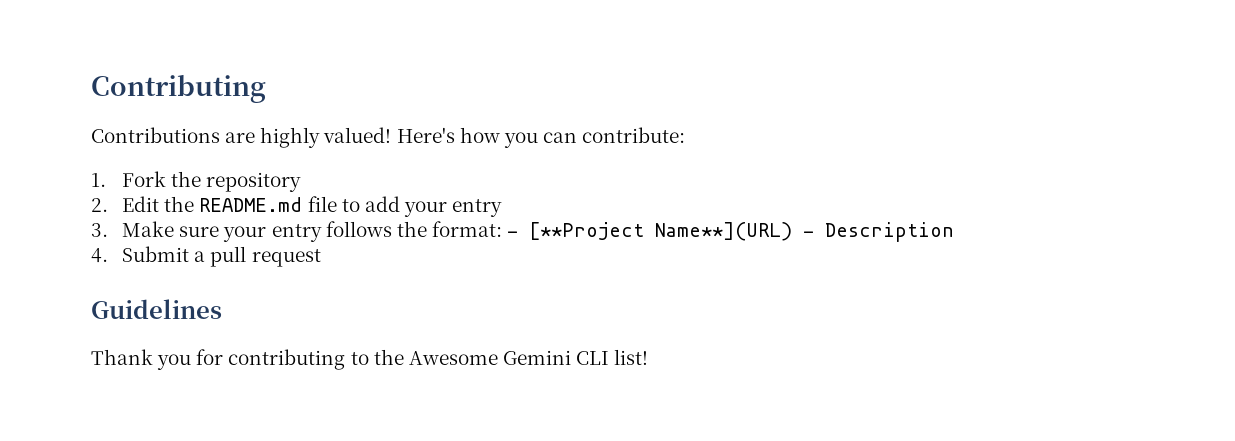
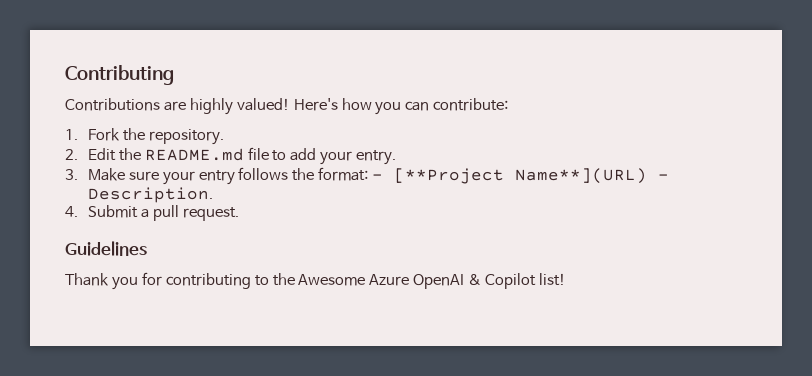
- 1. Fork the repository
+ 1. Fork the repository.
- 2. Edit the README.md file to add your entry
+ 2. Edit the README.md file to add your entry.
- 3. Make sure your entry follows the format: - [**Project Name**](URL) - Description
+ 3. Make sure your entry follows the format: - [**Project Name**](URL) - Description.
- 4. Submit a pull request
+ 4. Submit a pull request.
- Thank you for contributing to the Awesome Gemini CLI list!
+ Thank you for contributing to the Awesome Azure OpenAI & Copilot list!

